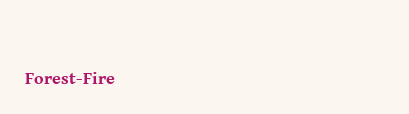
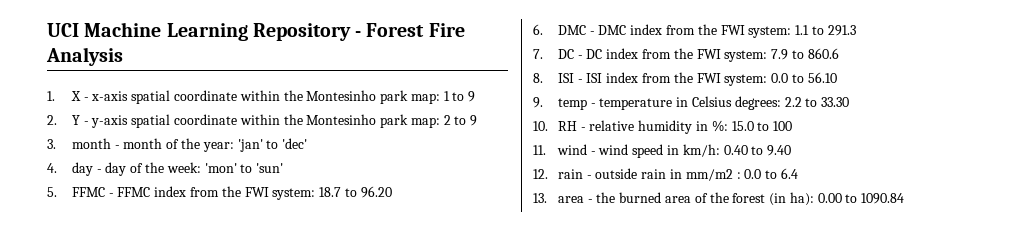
- Forest-Fire
+ UCI Machine Learning Repository - Forest Fire Analysis
+ 1. X - x-axis spatial coordinate within the Montesinho park map: 1 to 9
+ 2. Y - y-axis spatial coordinate within the Montesinho park map: 2 to 9
+ 3. month - month of the year: 'jan' to 'dec'
+ 4. day - day of the week: 'mon' to 'sun'
+ 5. FFMC - FFMC index from the FWI system: 18.7 to 96.20
+ 6. DMC - DMC index from the FWI system: 1.1 to 291.3
+ 7. DC - DC index from the FWI system: 7.9 to 860.6
+ 8. ISI - ISI index from the FWI system: 0.0 to 56.10
+ 9. temp - temperature in Celsius degrees: 2.2 to 33.30
+ 10. RH - relative humidity in %: 15.0 to 100
+ 11. wind - wind speed in km/h: 0.40 to 9.40
+ 12. rain - outside rain in mm/m2 : 0.0 to 6.4
+ 13. area - the burned area of the forest (in ha): 0.00 to 1090.84

